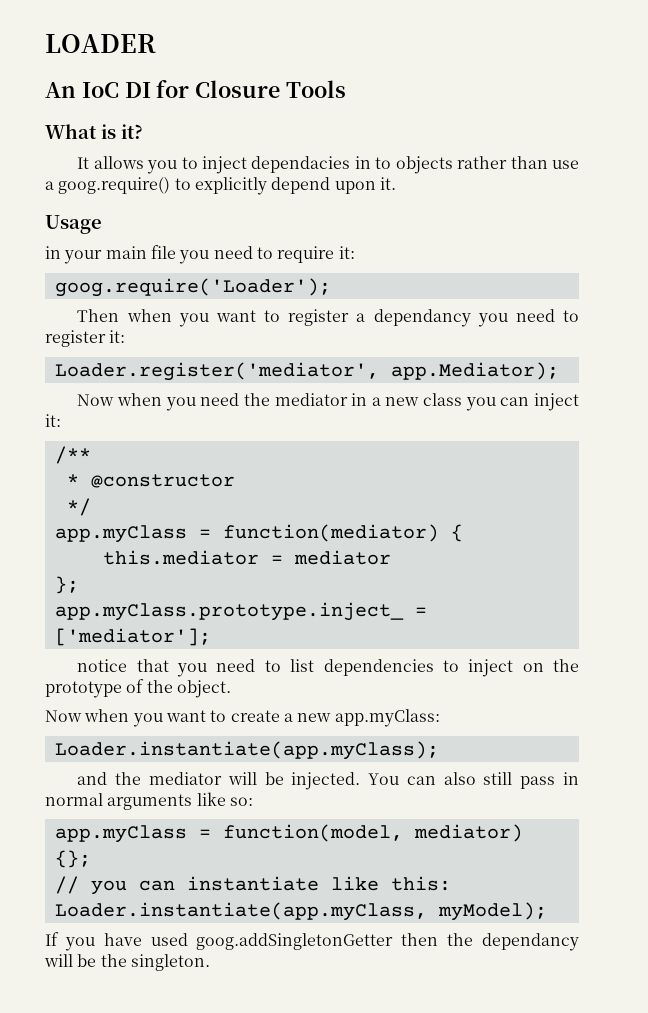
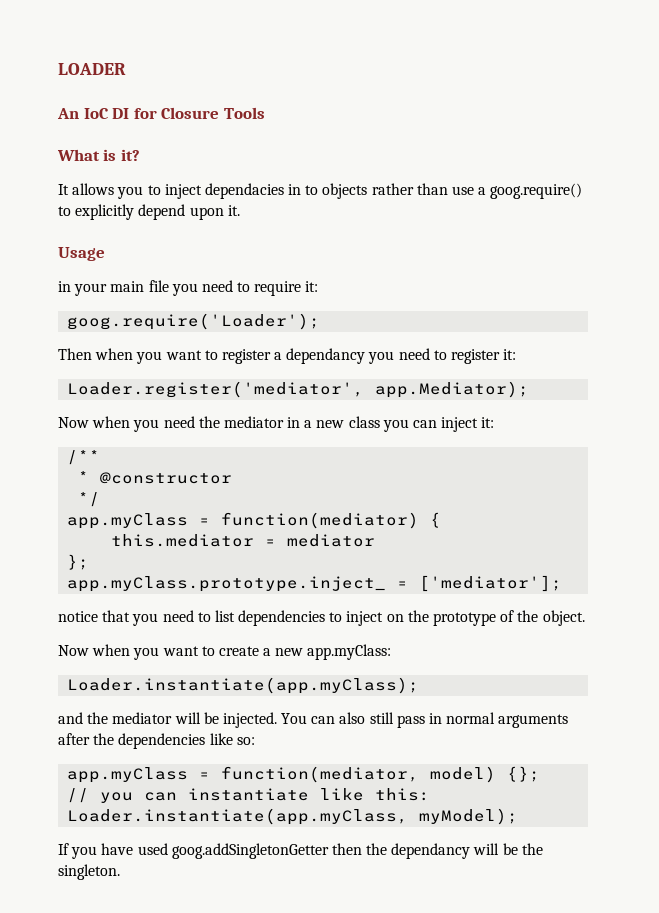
- You can also still pass in normal arguments like so:
+ You can also still pass in normal arguments after the dependencies like so:
- app.myClass = function(model, mediator) {};
+ app.myClass = function(mediator, model) {};

